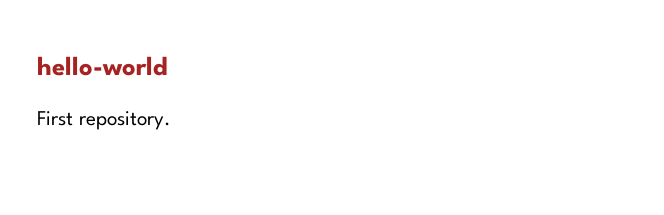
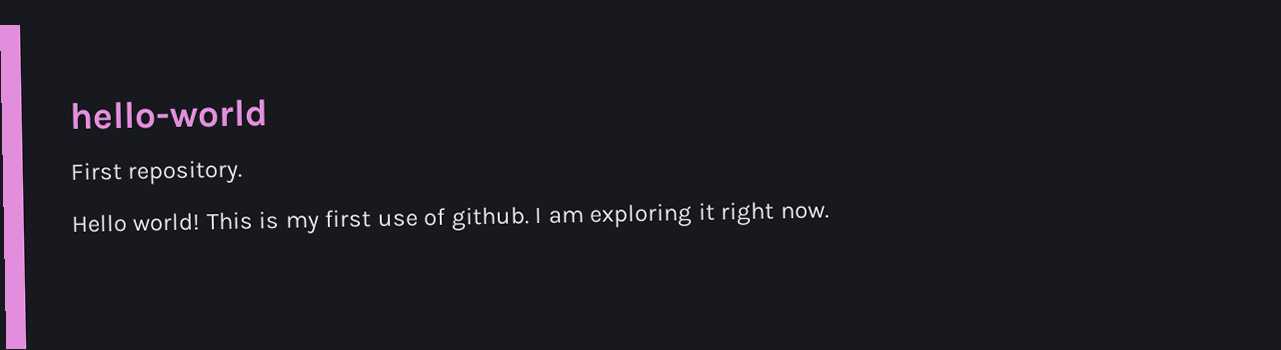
+ Hello world! This is my first use of github. I am exploring it right now.

